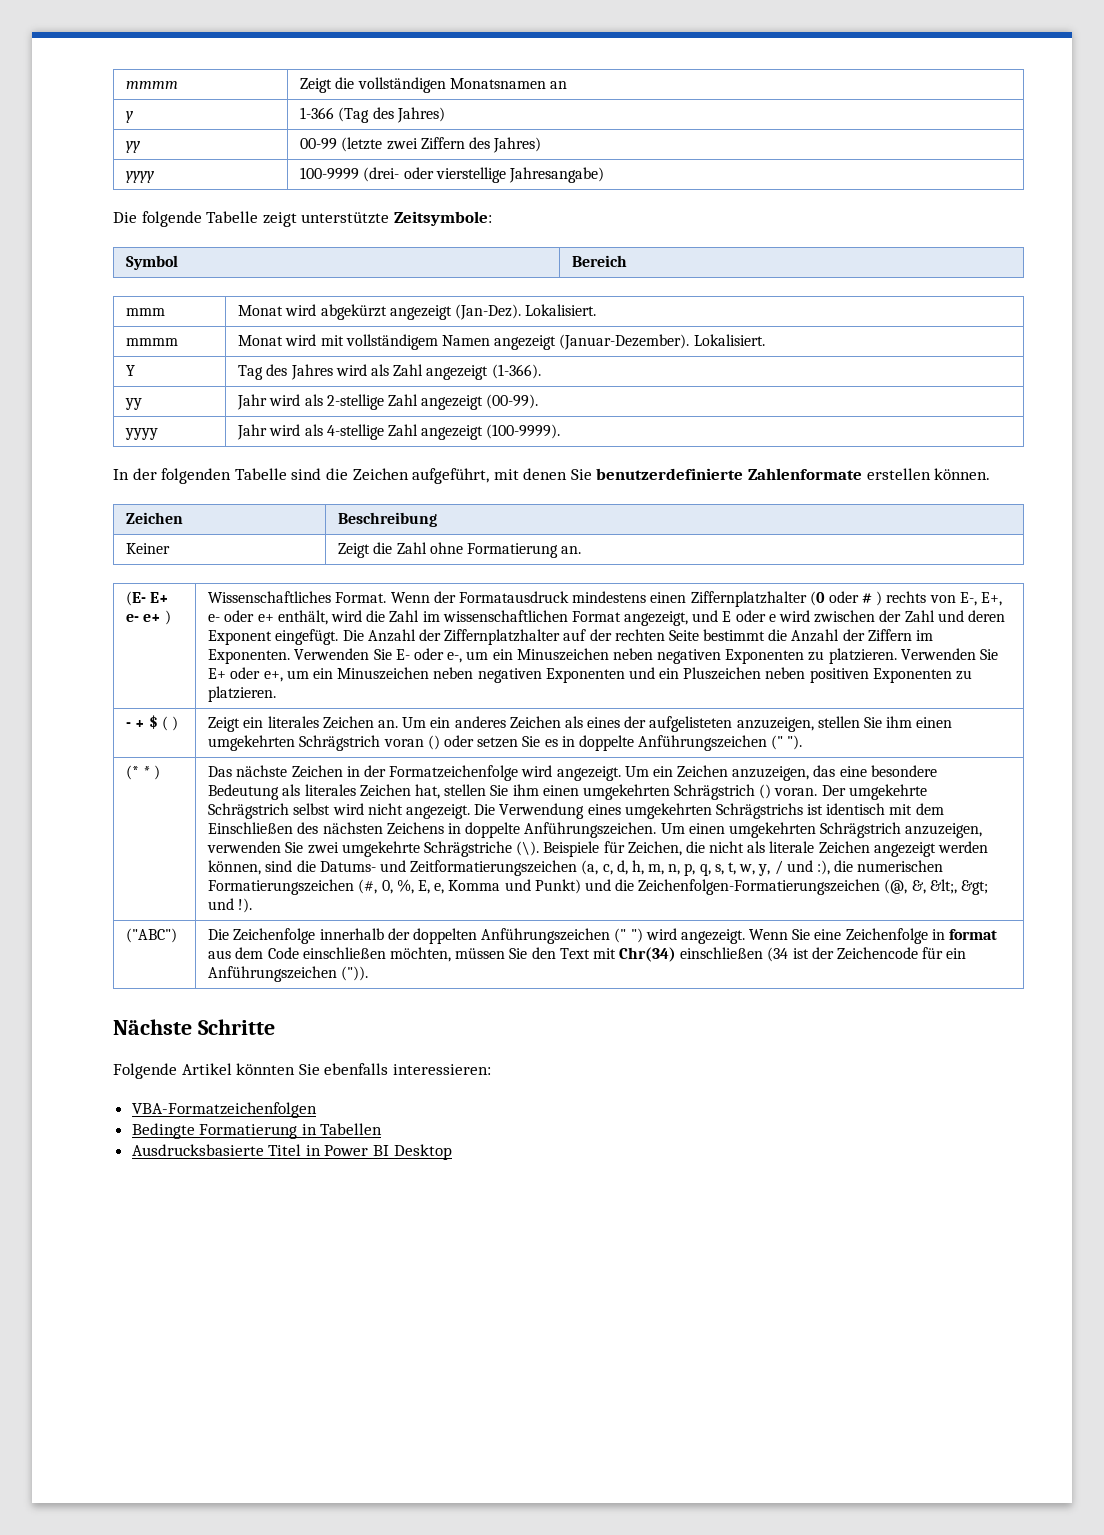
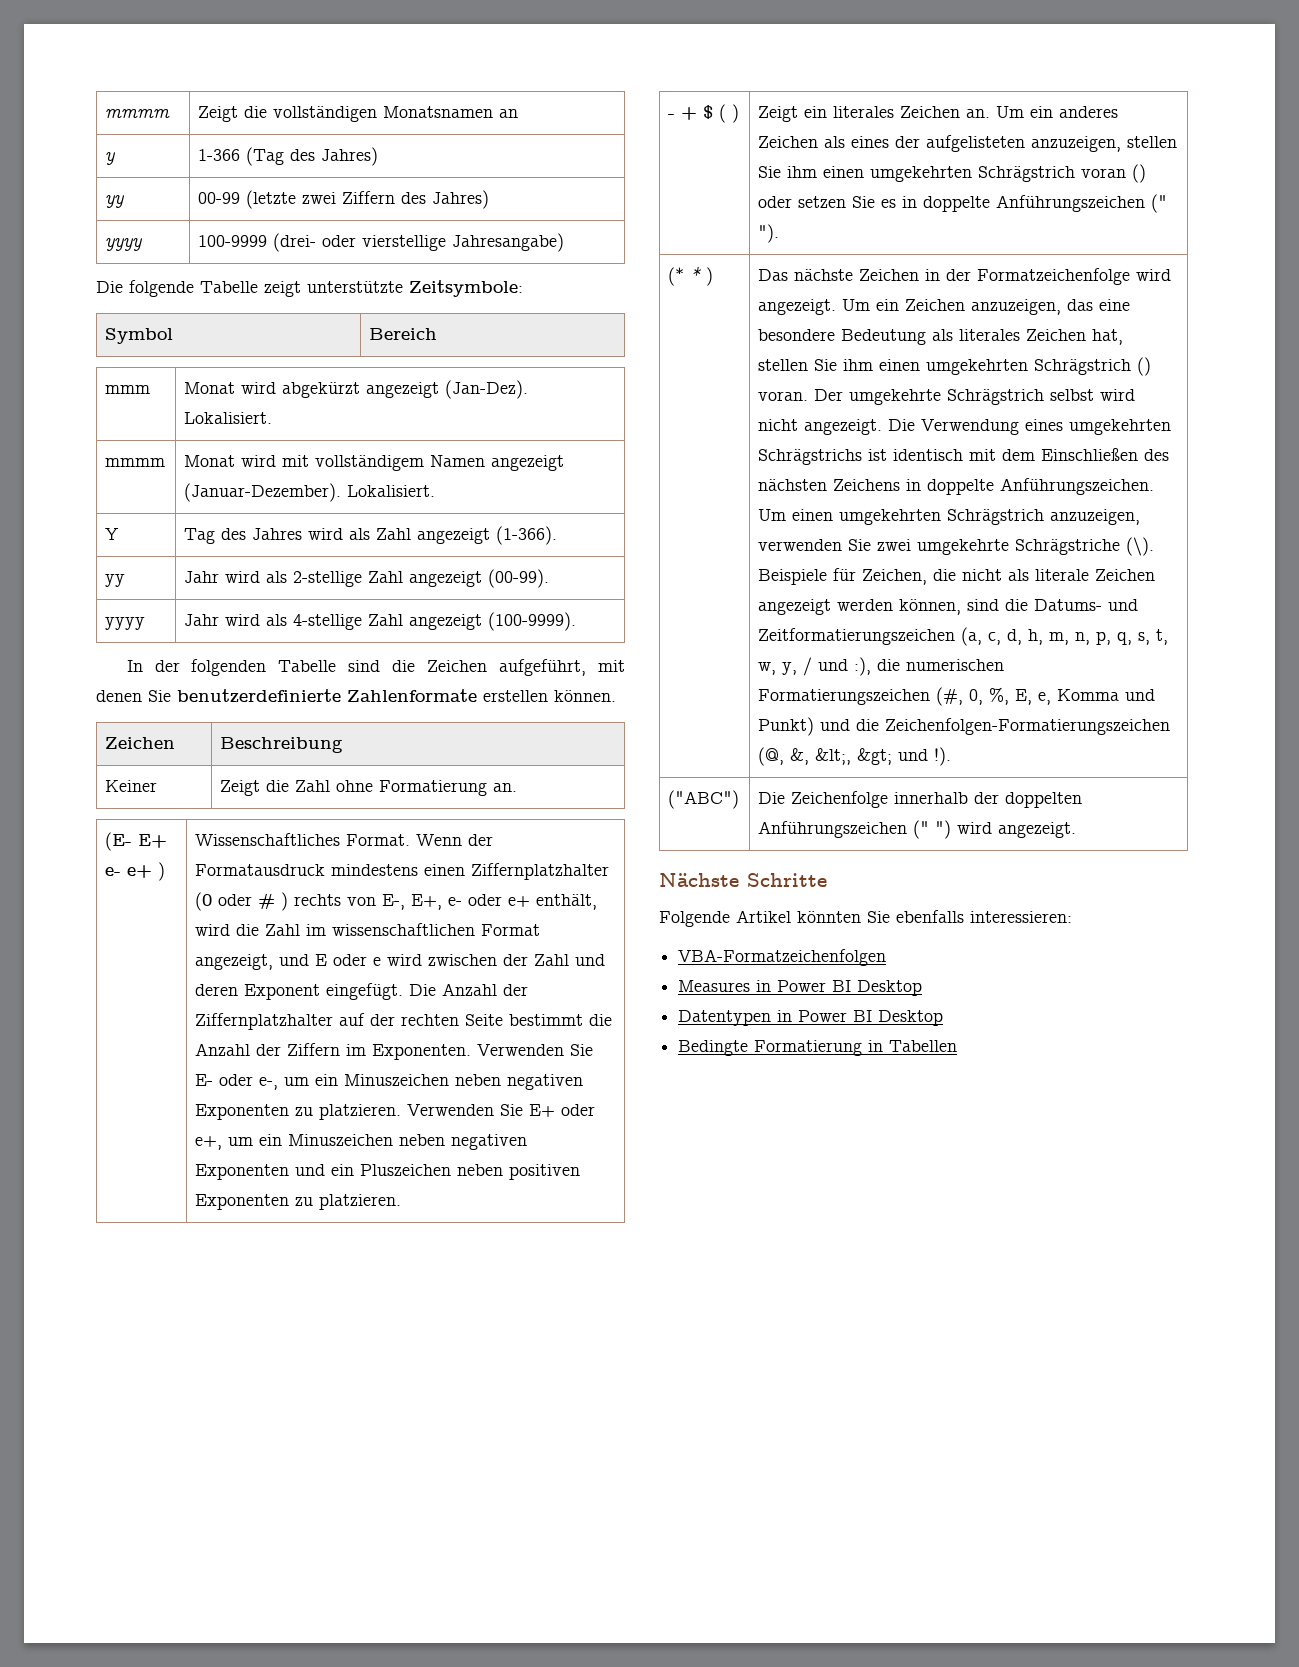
- ("ABC") | Die Zeichenfolge innerhalb der doppelten Anführungszeichen (" ") wird angezeigt. Wenn Sie eine Zeichenfolge in format aus dem Code einschließen möchten, müssen Sie den Text mit Chr(34) einschließen (34 ist der Zeichencode für ein Anführungszeichen (")).
+ ("ABC") | Die Zeichenfolge innerhalb der doppelten Anführungszeichen (" ") wird angezeigt.
+ Measures in Power BI Desktop
+ Datentypen in Power BI Desktop
  Bedingte Formatierung in Tabellen
- Ausdrucksbasierte Titel in Power BI Desktop

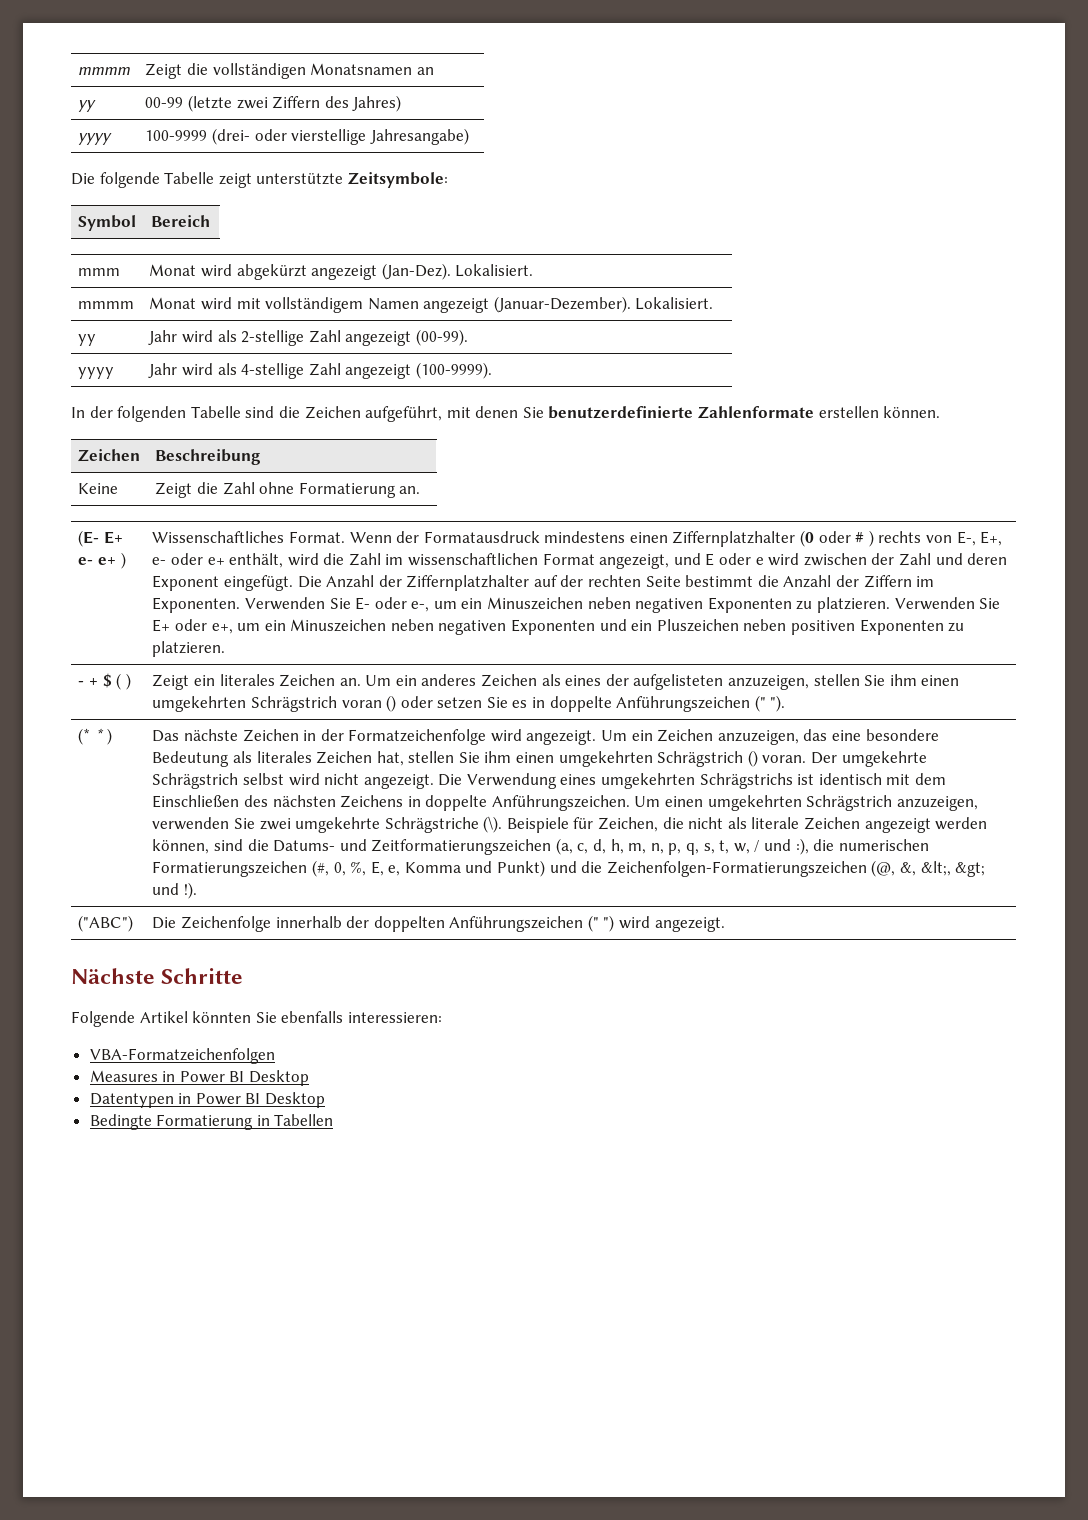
- y | 1-366 (Tag des Jahres)
- Y | Tag des Jahres wird als Zahl angezeigt (1-366).
- Keiner | Zeigt die Zahl ohne Formatierung an.
+ Keine | Zeigt die Zahl ohne Formatierung an.
- Beispiele für Zeichen, die nicht als literale Zeichen angezeigt werden können, sind die Datums- und Zeitformatierungszeichen (a, c, d, h, m, n, p, q, s, t, w, y, / und :), die numerischen Formatierungszeichen (#, 0, %, E, e, Komma und Punkt) und die Zeichenfolgen-Formatierungszeichen (@, &, &lt;, &gt; und !).
+ Beispiele für Zeichen, die nicht als literale Zeichen angezeigt werden können, sind die Datums- und Zeitformatierungszeichen (a, c, d, h, m, n, p, q, s, t, w, / und :), die numerischen Formatierungszeichen (#, 0, %, E, e, Komma und Punkt) und die Zeichenfolgen-Formatierungszeichen (@, &, &lt;, &gt; und !).

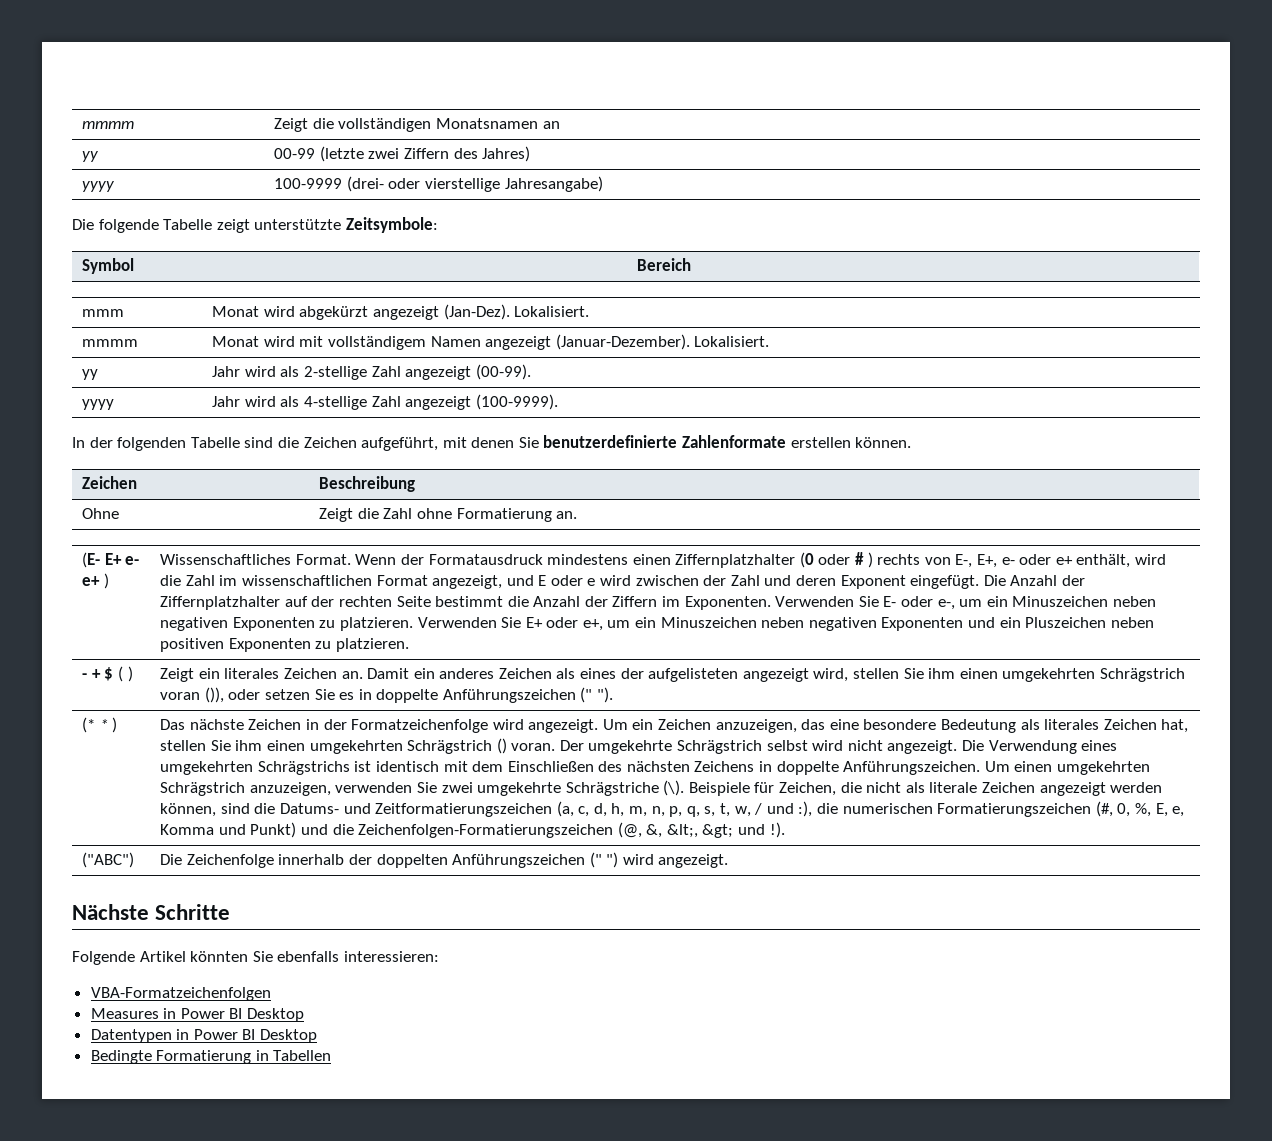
- Keine | Zeigt die Zahl ohne Formatierung an.
+ Ohne | Zeigt die Zahl ohne Formatierung an.
- - + $ ( ) | Zeigt ein literales Zeichen an. Um ein anderes Zeichen als eines der aufgelisteten anzuzeigen, stellen Sie ihm einen umgekehrten Schrägstrich voran () oder setzen Sie es in doppelte Anführungszeichen (" ").
+ - + $ ( ) | Zeigt ein literales Zeichen an. Damit ein anderes Zeichen als eines der aufgelisteten angezeigt wird, stellen Sie ihm einen umgekehrten Schrägstrich voran ()), oder setzen Sie es in doppelte Anführungszeichen (" ").

